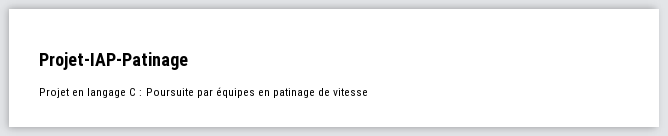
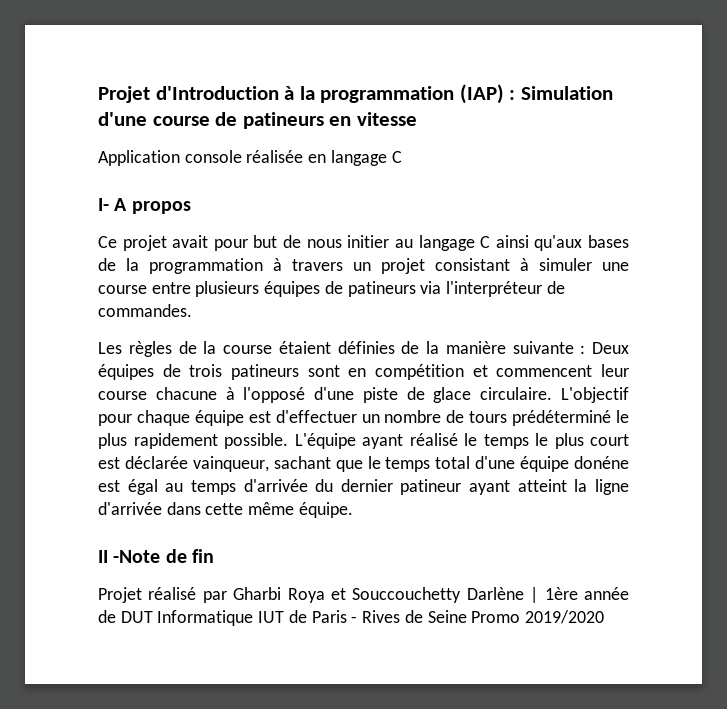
- Projet-IAP-Patinage
- Projet en langage C : Poursuite par équipes en patinage de vitesse
+ Projet d'Introduction à la programmation (IAP) : Simulation d'une course de patineurs en vitesse
+ Application console réalisée en langage C
+ I- A propos
+ Ce projet avait pour but de nous initier au langage C ainsi qu'aux bases de la programmation à travers un projet consistant à simuler une course entre plusieurs équipes de patineurs via l'interpréteur de commandes.
+ Les règles de la course étaient définies de la manière suivante : Deux équipes de trois patineurs sont en compétition et commencent leur course chacune à l'opposé d'une piste de glace circulaire. L'objectif pour chaque équipe est d'effectuer un nombre de tours prédéterminé le plus rapidement possible. L'équipe ayant réalisé le temps le plus court est déclarée vainqueur, sachant que le temps total d'une équipe donéne est égal au temps d'arrivée du dernier patineur ayant atteint la ligne d'arrivée dans cette même équipe.
+ II -Note de fin
+ Projet réalisé par Gharbi Roya et Souccouchetty Darlène | 1ère année de DUT Informatique IUT de Paris - Rives de Seine Promo 2019/2020

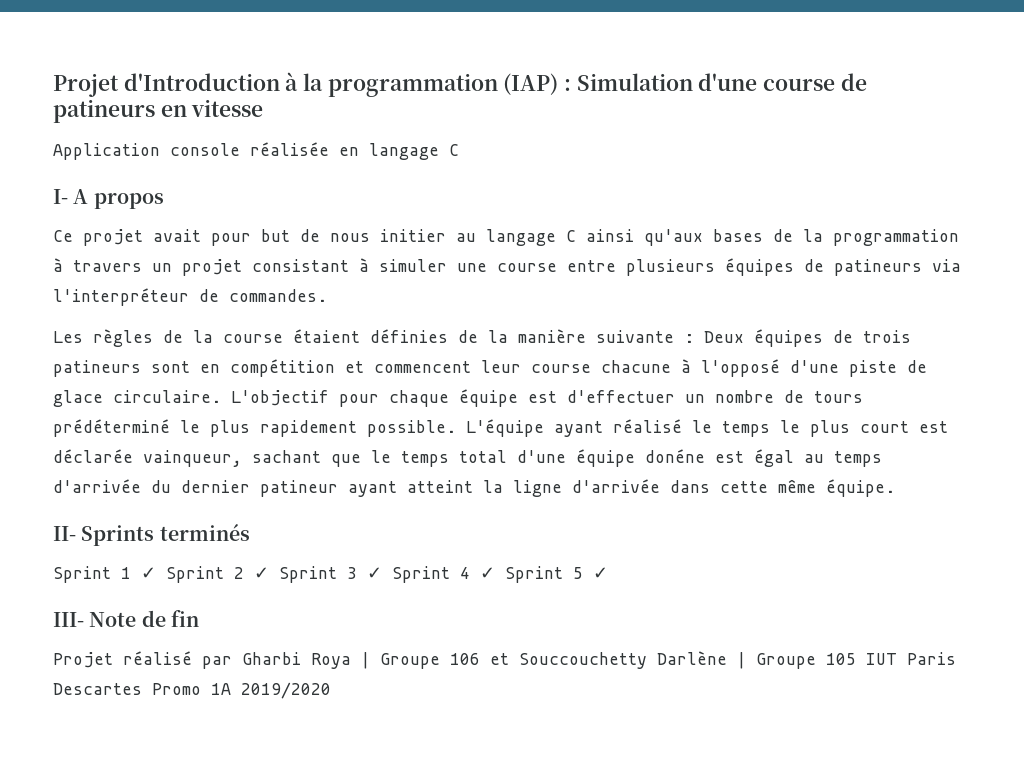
- II -Note de fin
+ II- Sprints terminés
+ Sprint 1 ✓ Sprint 2 ✓ Sprint 3 ✓ Sprint 4 ✓ Sprint 5 ✓
+ III- Note de fin
- Projet réalisé par Gharbi Roya et Souccouchetty Darlène | 1ère année de DUT Informatique IUT de Paris - Rives de Seine Promo 2019/2020
+ Projet réalisé par Gharbi Roya | Groupe 106 et Souccouchetty Darlène | Groupe 105 IUT Paris Descartes Promo 1A 2019/2020

